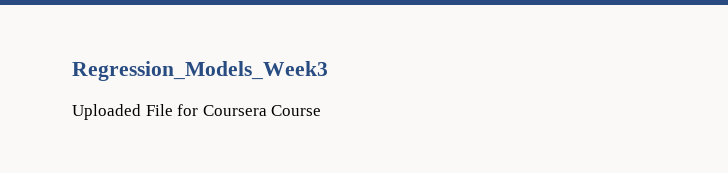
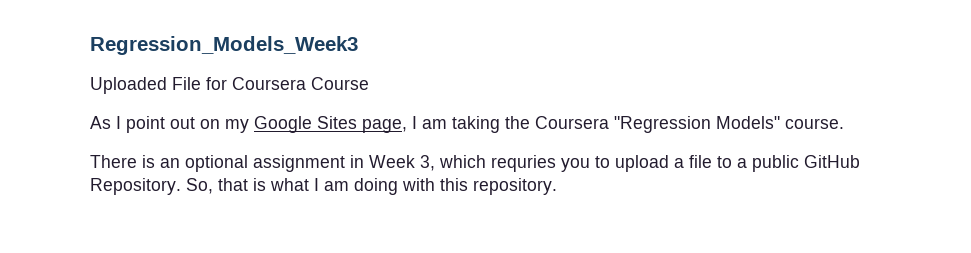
+ As I point out on my Google Sites page, I am taking the Coursera "Regression Models" course.
+ There is an optional assignment in Week 3, which requries you to upload a file to a public GitHub Repository. So, that is what I am doing with this repository.

